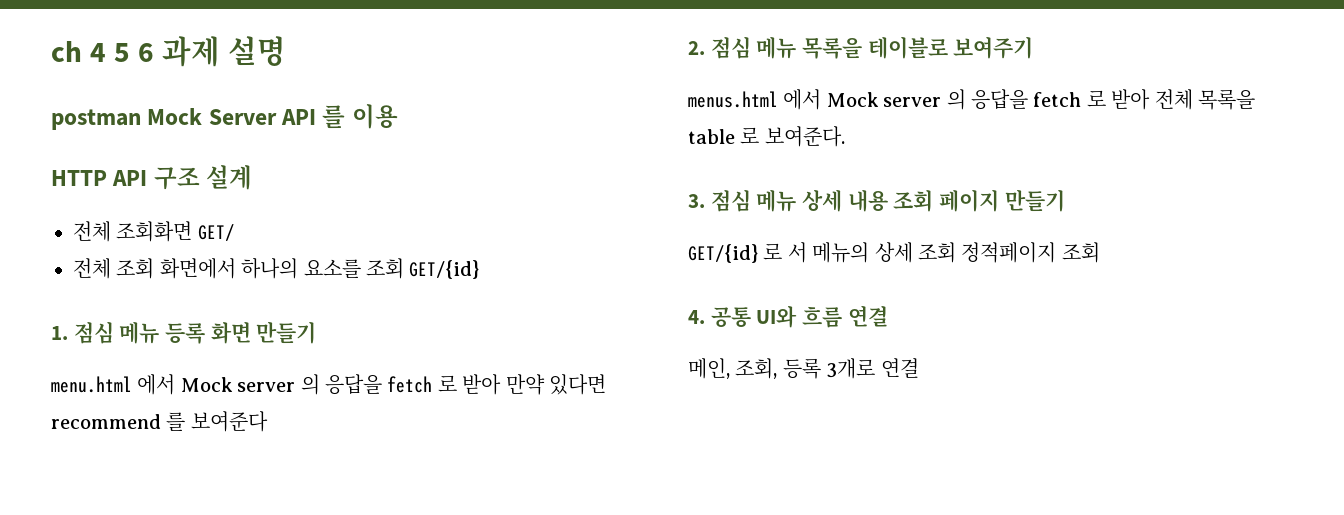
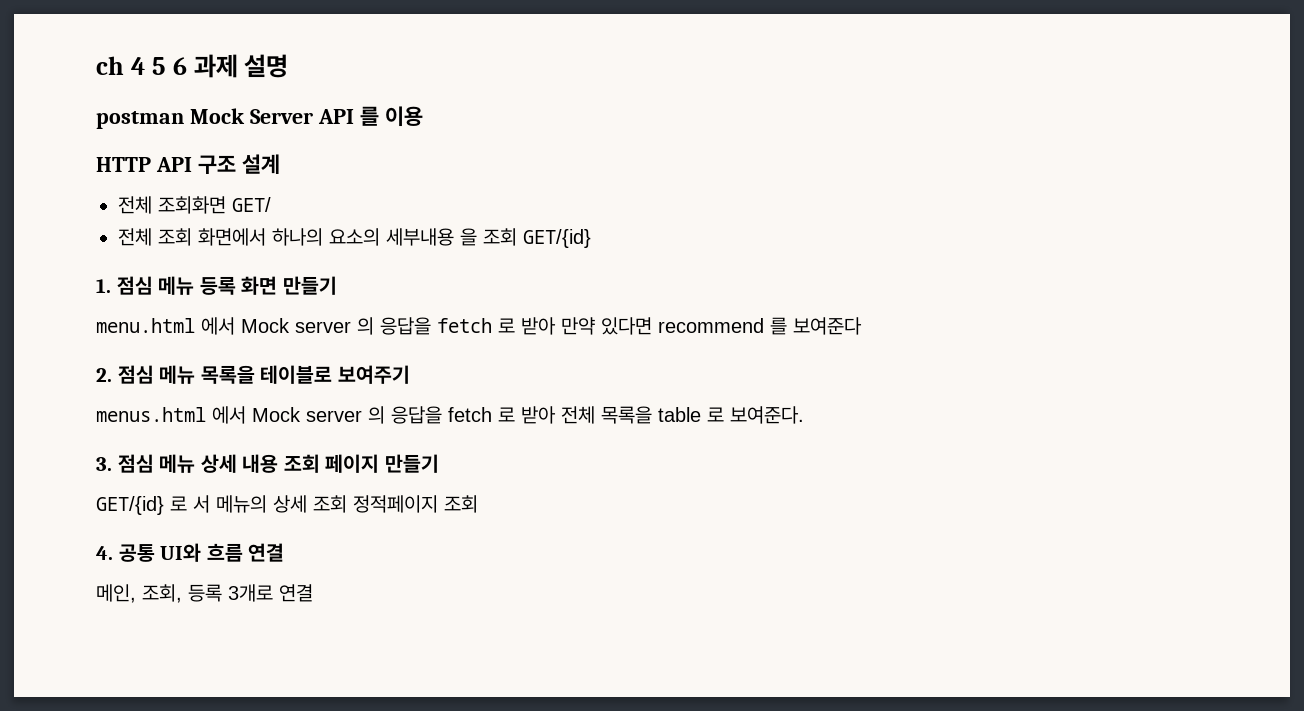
- 전체 조회 화면에서 하나의 요소를 조회 GET/{id}
+ 전체 조회 화면에서 하나의 요소의 세부내용 을 조회 GET/{id}

